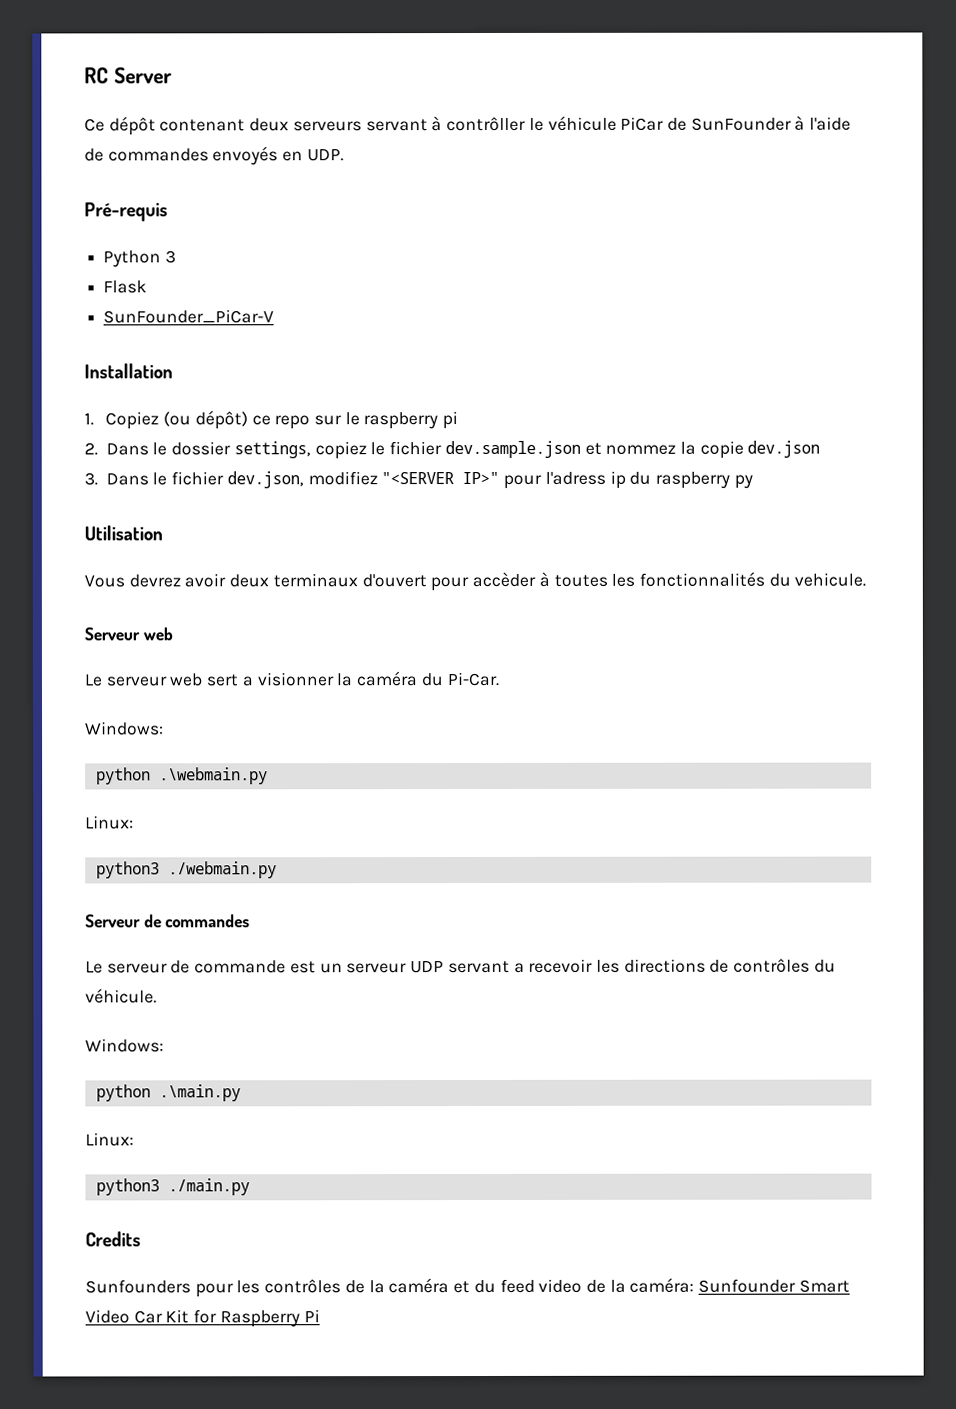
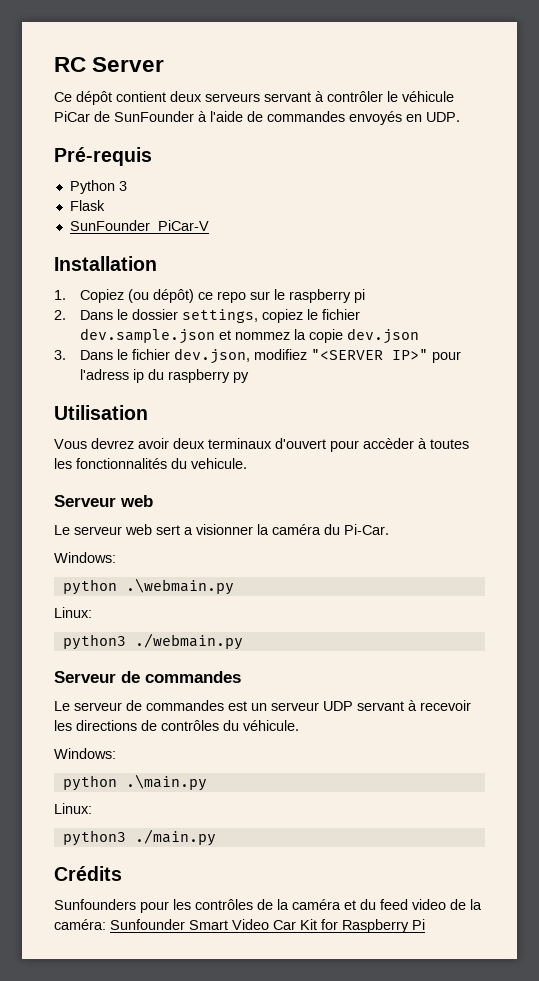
- Ce dépôt contenant deux serveurs servant à contrôller le véhicule PiCar de SunFounder à l'aide de commandes envoyés en UDP.
+ Ce dépôt contient deux serveurs servant à contrôler le véhicule PiCar de SunFounder à l'aide de commandes envoyés en UDP.
- Le serveur de commande est un serveur UDP servant a recevoir les directions de contrôles du véhicule.
+ Le serveur de commandes est un serveur UDP servant à recevoir les directions de contrôles du véhicule.
- Credits
+ Crédits

